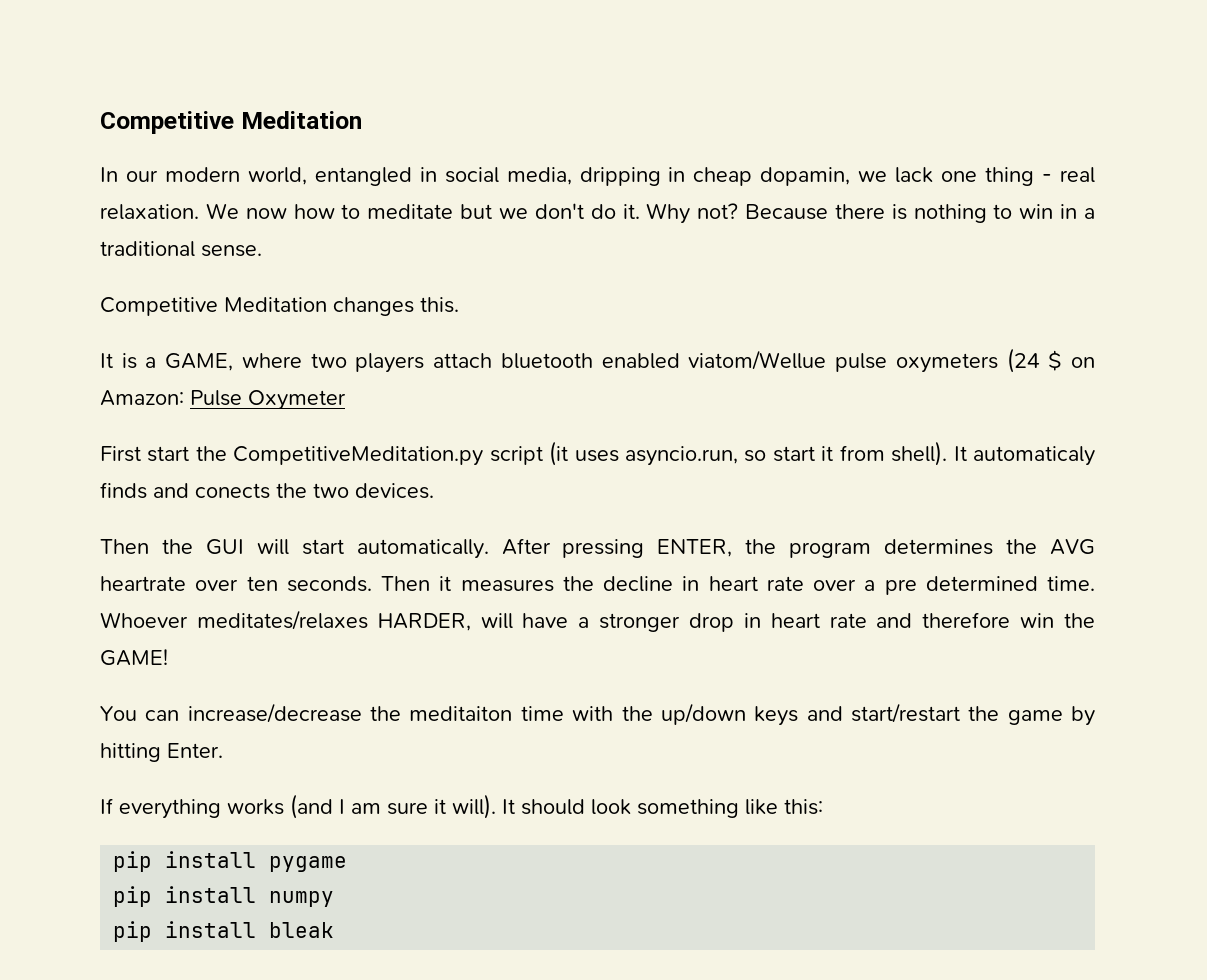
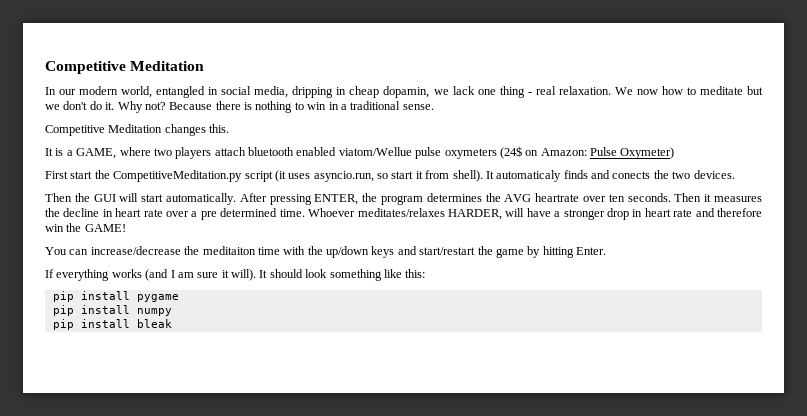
- It is a GAME, where two players attach bluetooth enabled viatom/Wellue pulse oxymeters (24 $ on Amazon: Pulse Oxymeter
+ It is a GAME, where two players attach bluetooth enabled viatom/Wellue pulse oxymeters (24$ on Amazon: Pulse Oxymeter)

